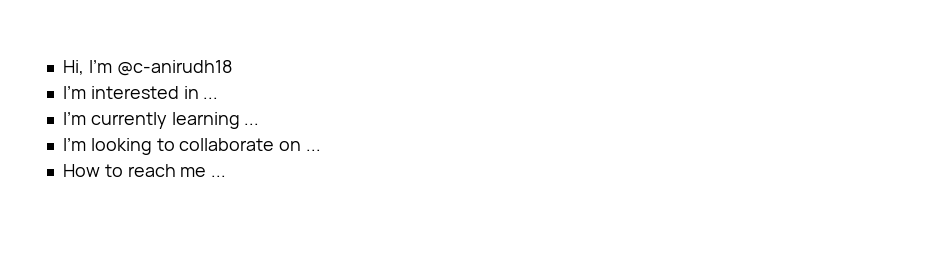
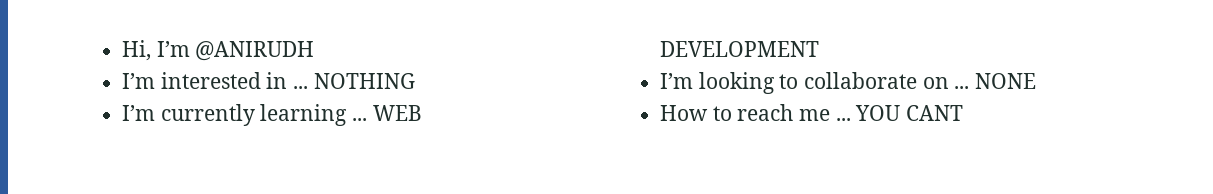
- Hi, I’m @c-anirudh18
+ Hi, I’m @ANIRUDH
+ NOTHING
+ WEB DEVELOPMENT
- I’m looking to collaborate on ...
+ I’m looking to collaborate on ... NONE
+ YOU CANT

